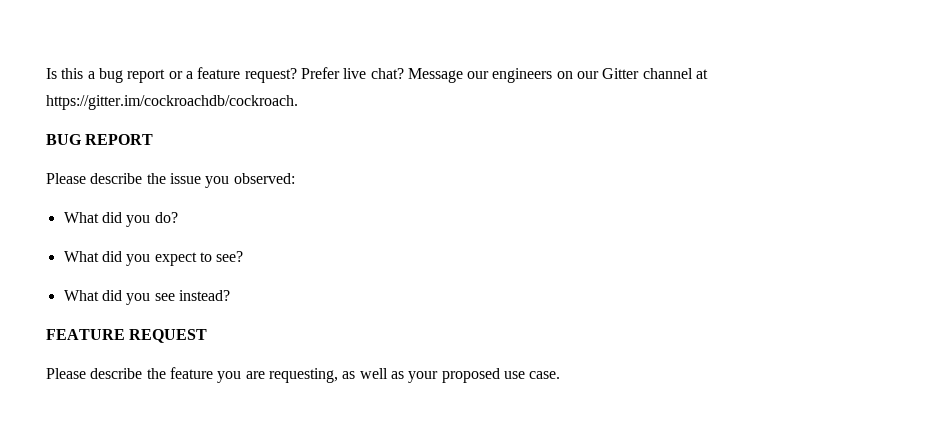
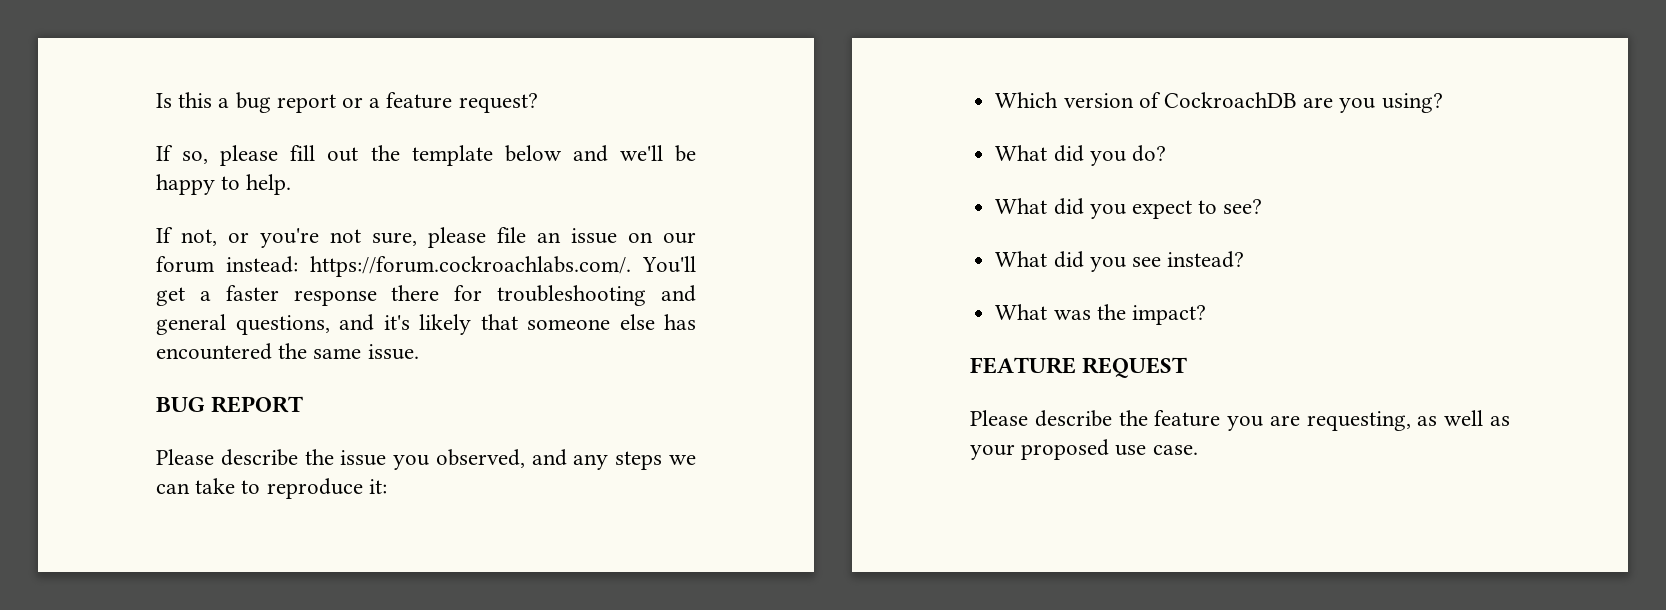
- Is this a bug report or a feature request? Prefer live chat? Message our engineers on our Gitter channel at https://gitter.im/cockroachdb/cockroach.
+ Is this a bug report or a feature request?
+ If so, please fill out the template below and we'll be happy to help.
+ If not, or you're not sure, please file an issue on our forum instead: https://forum.cockroachlabs.com/. You'll get a faster response there for troubleshooting and general questions, and it's likely that someone else has encountered the same issue.
- Please describe the issue you observed:
+ Please describe the issue you observed, and any steps we can take to reproduce it:
+ Which version of CockroachDB are you using?
+ What was the impact?

